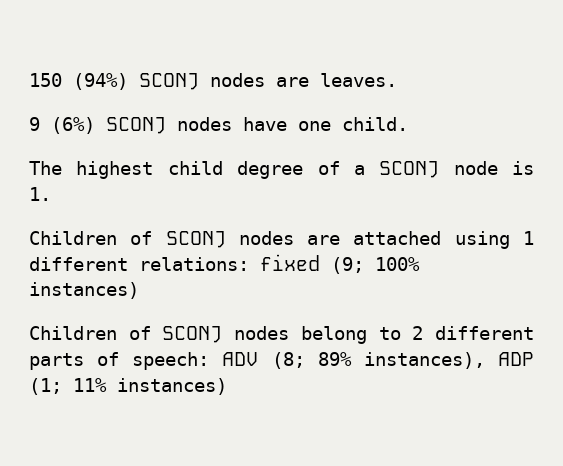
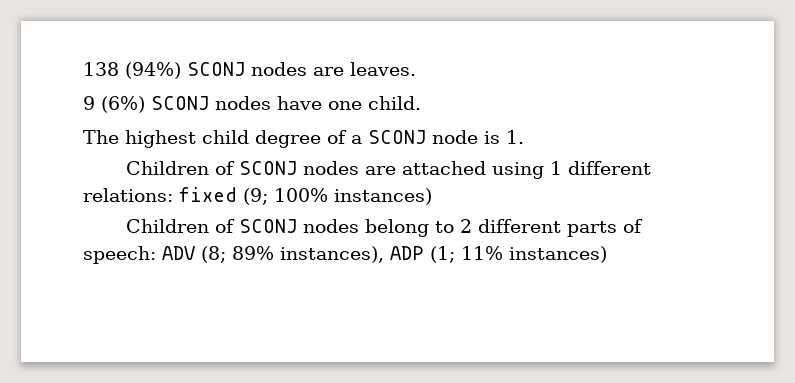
- 150 (94%) SCONJ nodes are leaves.
+ 138 (94%) SCONJ nodes are leaves.

